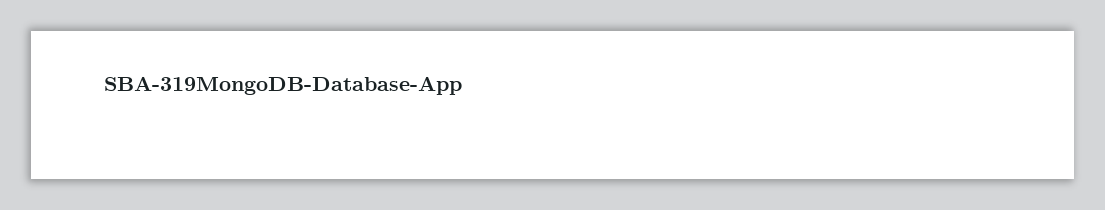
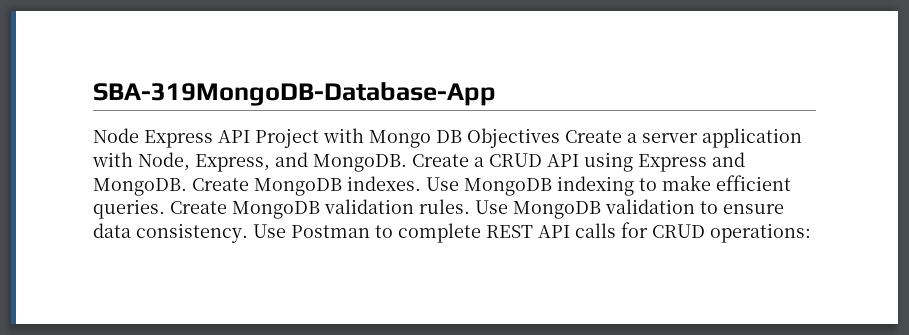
+ Node Express API Project with Mongo DB Objectives Create a server application with Node, Express, and MongoDB. Create a CRUD API using Express and MongoDB. Create MongoDB indexes. Use MongoDB indexing to make efficient queries. Create MongoDB validation rules. Use MongoDB validation to ensure data consistency. Use Postman to complete REST API calls for CRUD operations:

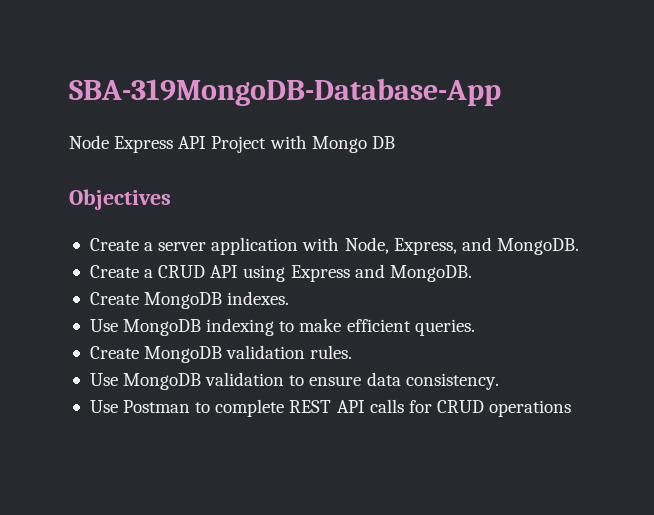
- Node Express API Project with Mongo DB Objectives Create a server application with Node, Express, and MongoDB. Create a CRUD API using Express and MongoDB. Create MongoDB indexes. Use MongoDB indexing to make efficient queries. Create MongoDB validation rules. Use MongoDB validation to ensure data consistency. Use Postman to complete REST API calls for CRUD operations:
+ Node Express API Project with Mongo DB
+ Objectives
+ Create a server application with Node, Express, and MongoDB.
+ Create a CRUD API using Express and MongoDB.
+ Create MongoDB indexes.
+ Use MongoDB indexing to make efficient queries.
+ Create MongoDB validation rules.
+ Use MongoDB validation to ensure data consistency.
+ Use Postman to complete REST API calls for CRUD operations

